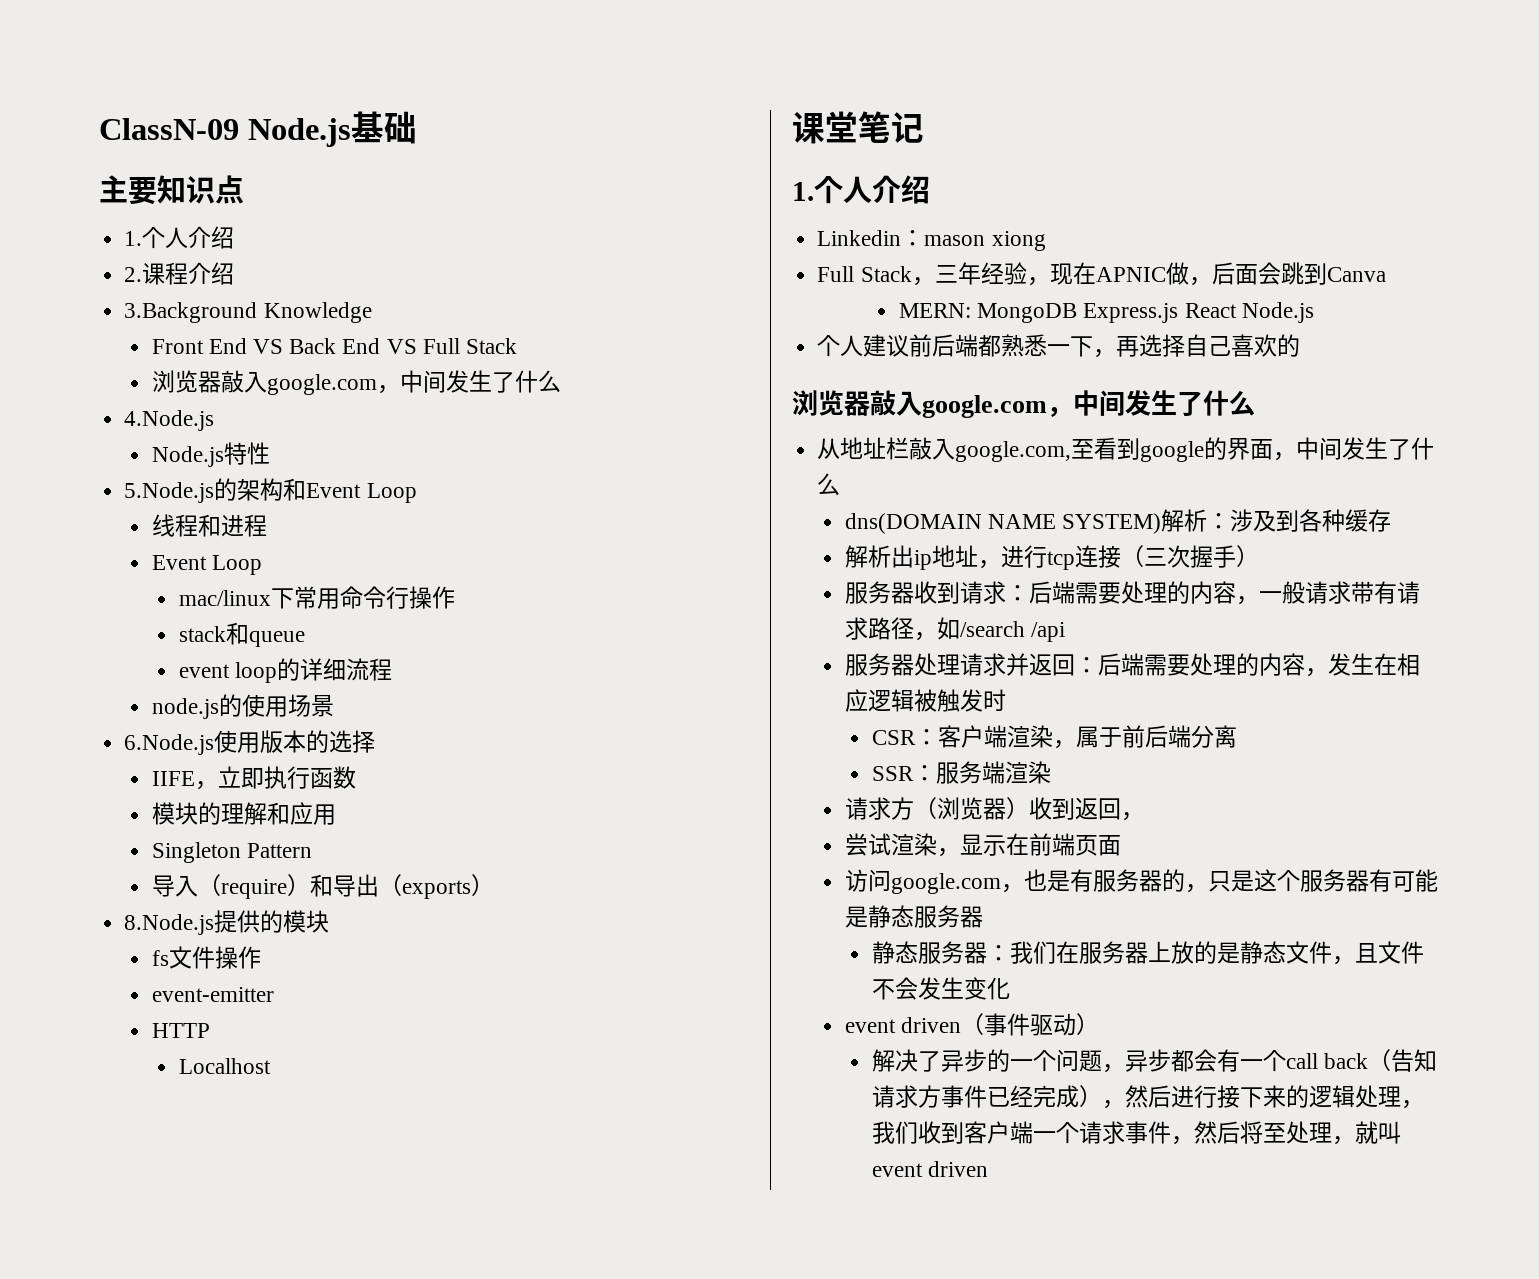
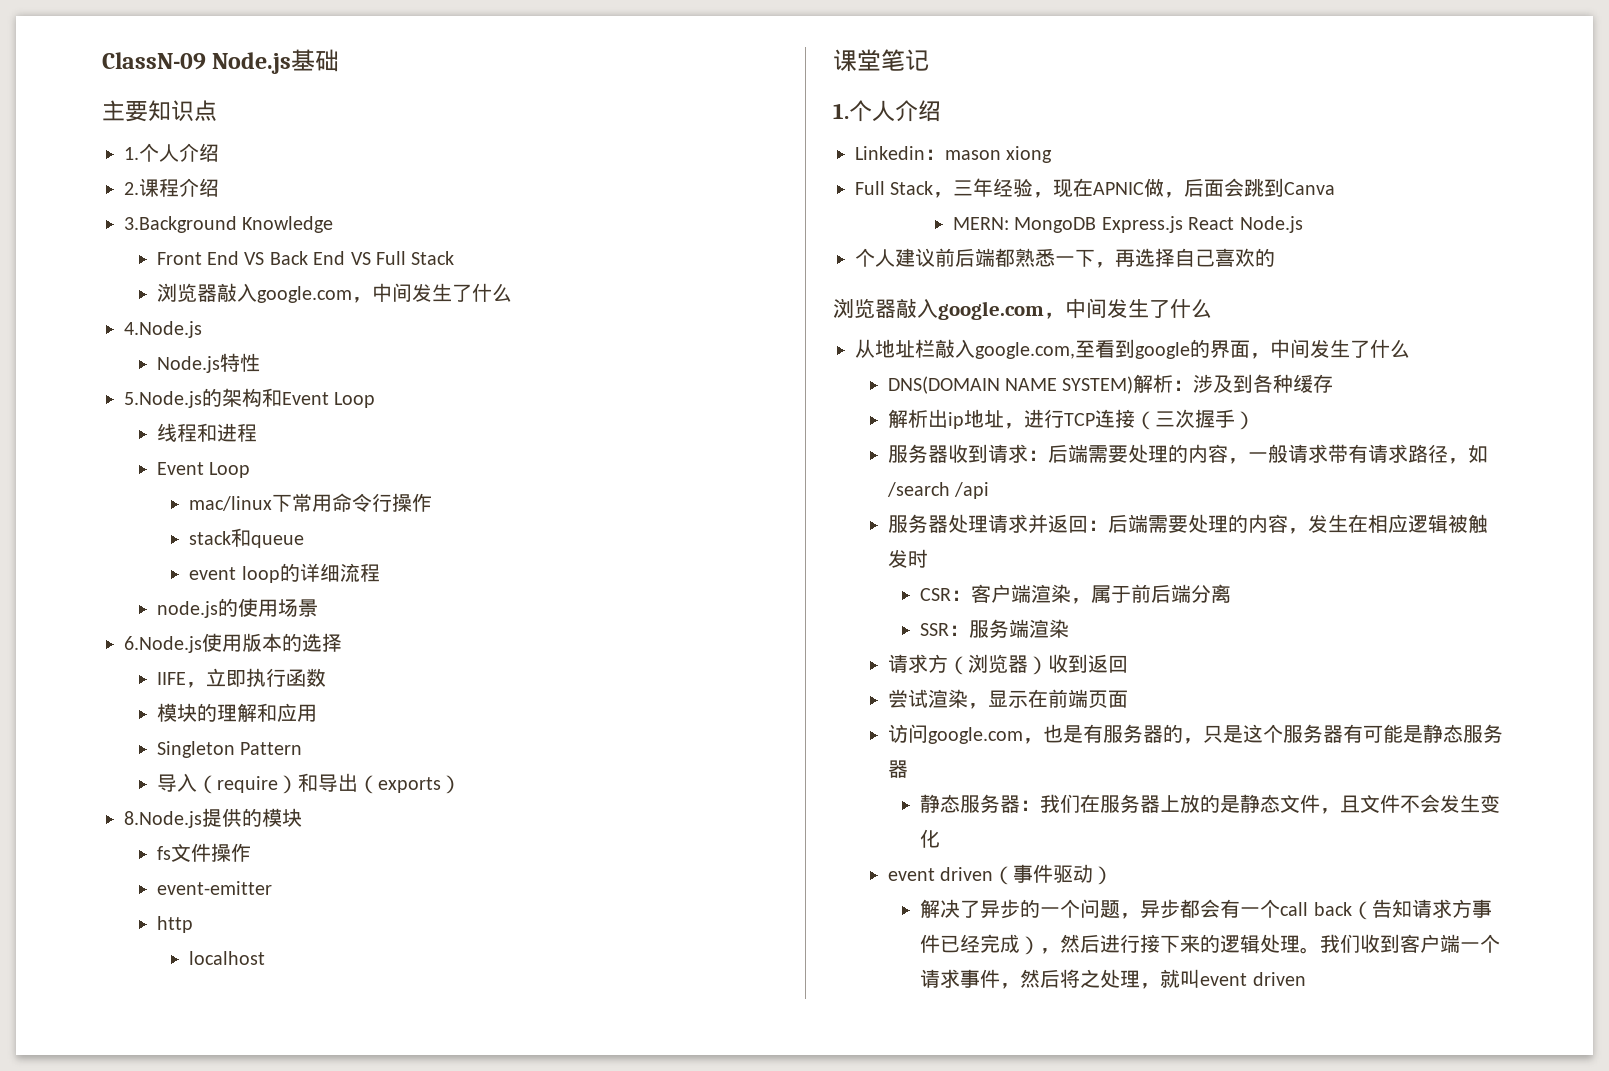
- HTTP
- Localhost
+ http
+ localhost
- dns(DOMAIN NAME SYSTEM)解析：涉及到各种缓存
+ DNS(DOMAIN NAME SYSTEM)解析：涉及到各种缓存
- 解析出ip地址，进行tcp连接（三次握手）
+ 解析出ip地址，进行TCP连接（三次握手）
- 请求方（浏览器）收到返回，
+ 请求方（浏览器）收到返回
- 解决了异步的一个问题，异步都会有一个call back（告知请求方事件已经完成），然后进行接下来的逻辑处理，我们收到客户端一个请求事件，然后将至处理，就叫event driven
+ 解决了异步的一个问题，异步都会有一个call back（告知请求方事件已经完成），然后进行接下来的逻辑处理。我们收到客户端一个请求事件，然后将之处理，就叫event driven

